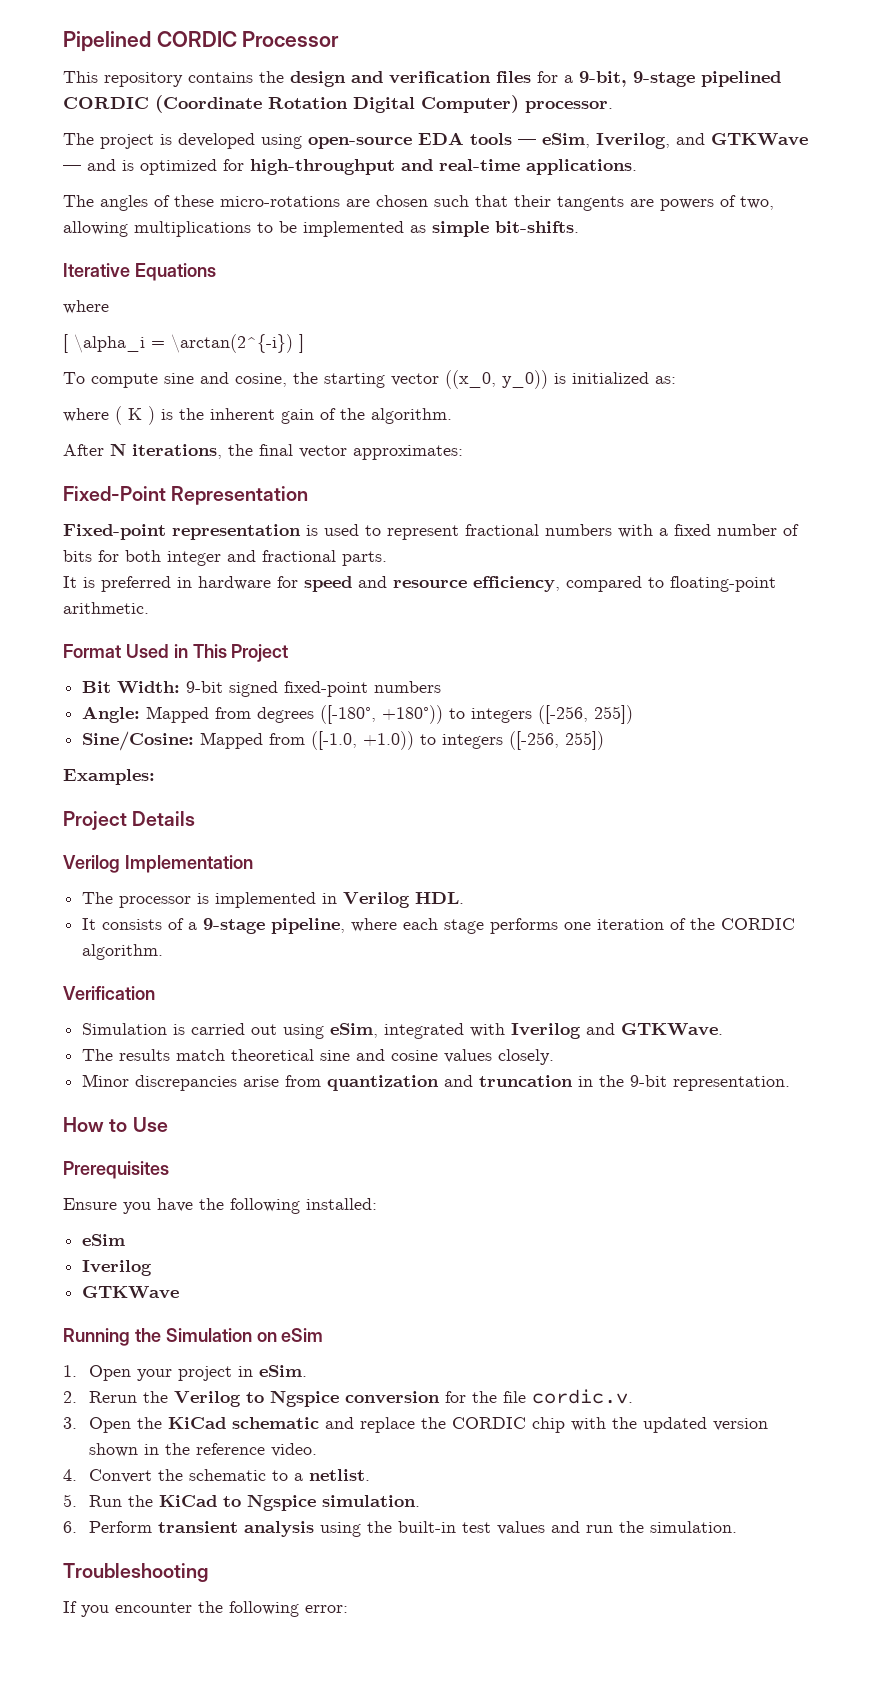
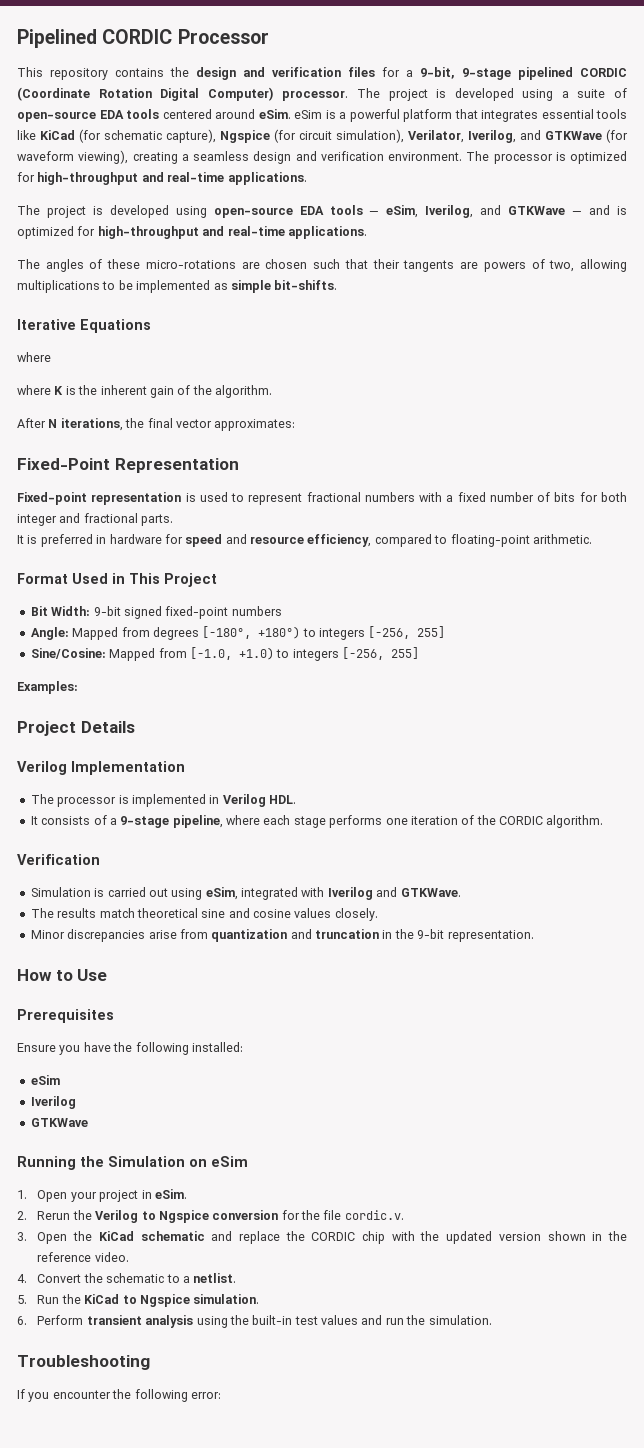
+ The project is developed using a suite of open-source EDA tools centered around eSim. eSim is a powerful platform that integrates essential tools like KiCad (for schematic capture), Ngspice (for circuit simulation), Verilator, Iverilog, and GTKWave (for waveform viewing), creating a seamless design and verification environment. The processor is optimized for high-throughput and real-time applications.
- [ \alpha_i = \arctan(2^{-i}) ]
- To compute sine and cosine, the starting vector ((x_0, y_0)) is initialized as:
- where ( K ) is the inherent gain of the algorithm.
+ where K is the inherent gain of the algorithm.
- Angle: Mapped from degrees ([-180°, +180°)) to integers ([-256, 255])
- Sine/Cosine: Mapped from ([-1.0, +1.0)) to integers ([-256, 255])
+ Angle: Mapped from degrees [-180°, +180°) to integers [-256, 255]
+ Sine/Cosine: Mapped from [-1.0, +1.0) to integers [-256, 255]

